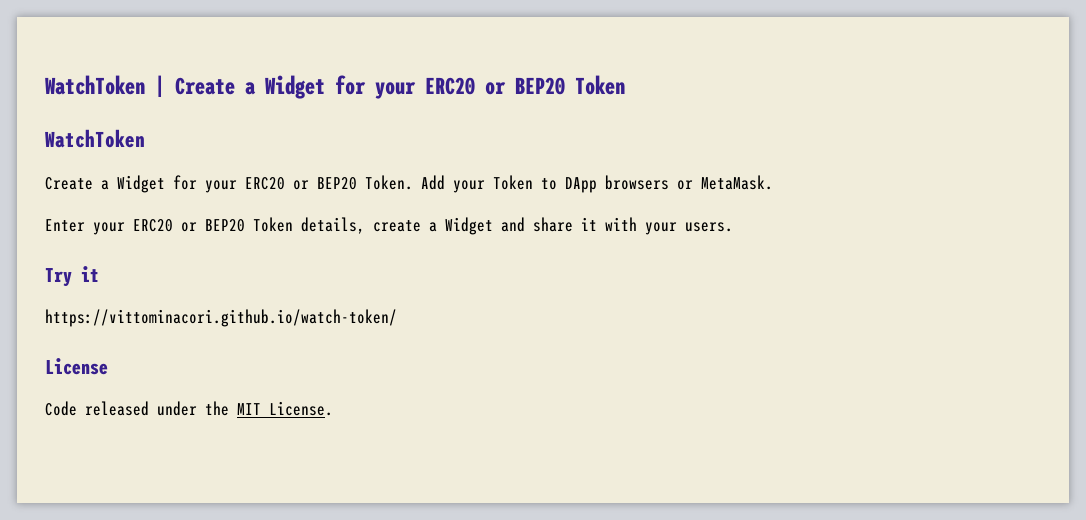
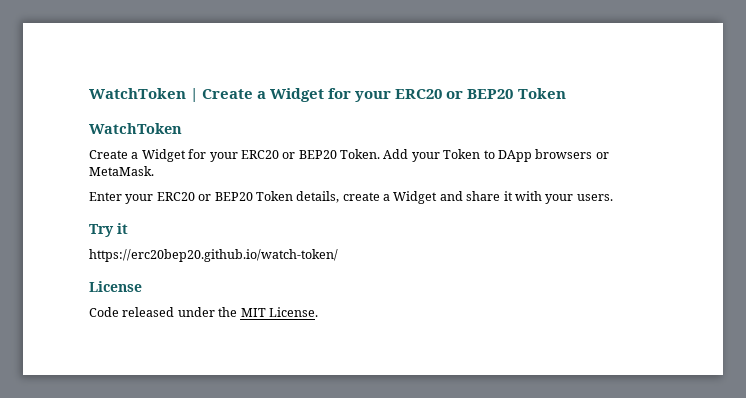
- https://vittominacori.github.io/watch-token/
+ https://erc20bep20.github.io/watch-token/

